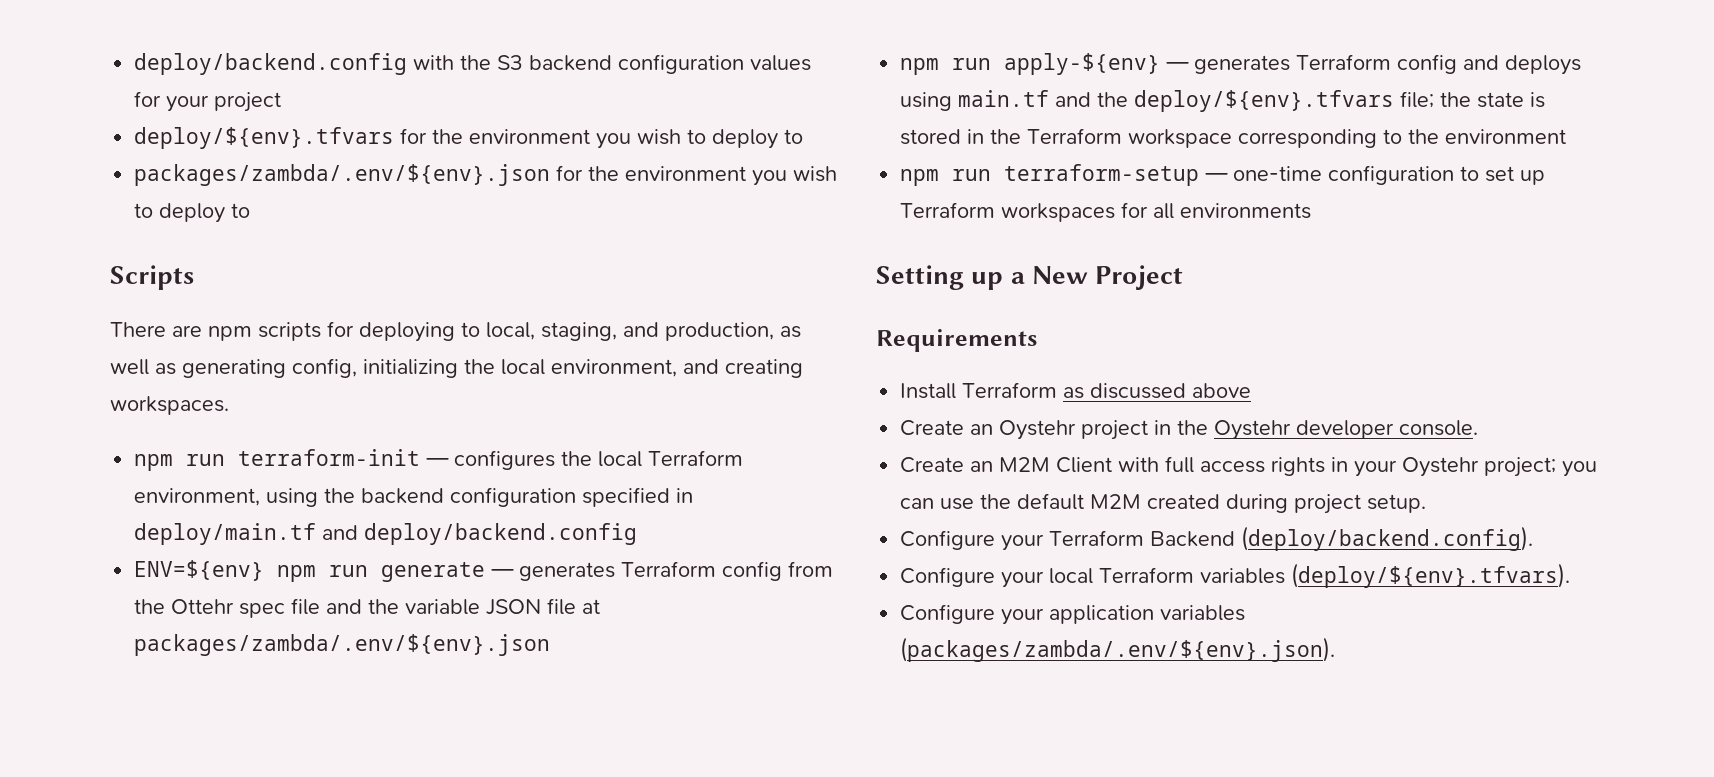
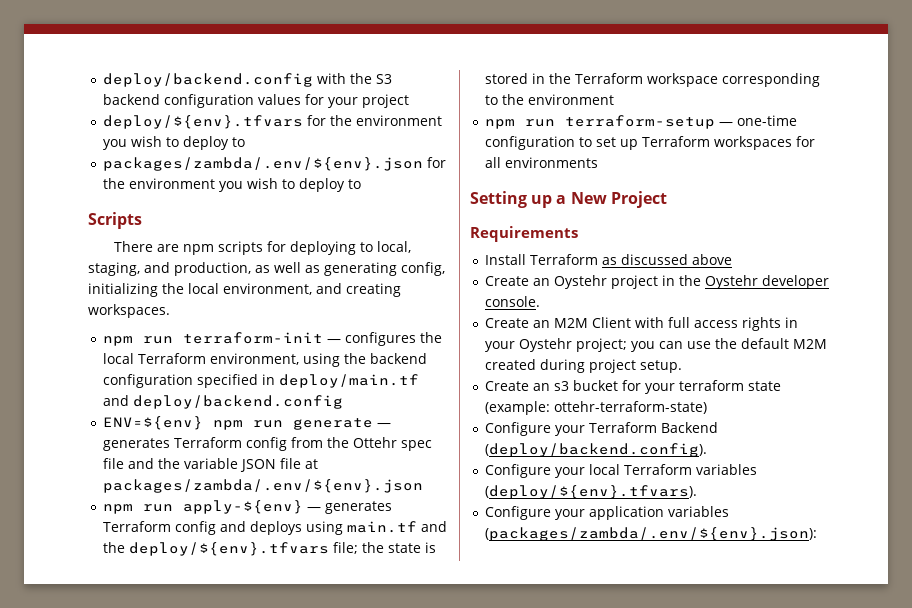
+ Create an s3 bucket for your terraform state (example: ottehr-terraform-state)
- Configure your application variables (packages/zambda/.env/${env}.json).
+ Configure your application variables (packages/zambda/.env/${env}.json):

